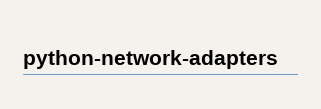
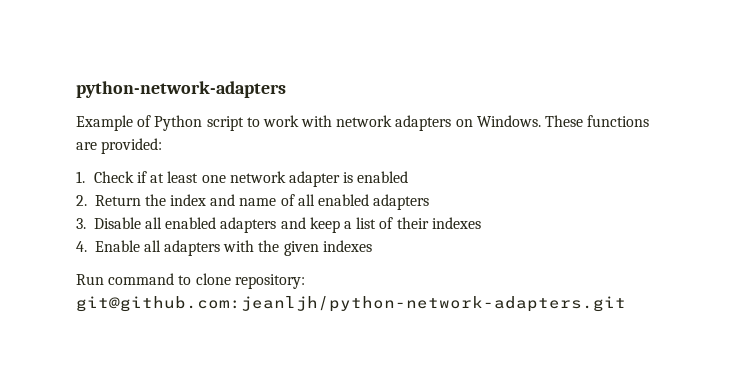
+ Example of Python script to work with network adapters on Windows. These functions are provided:
+ 1. Check if at least one network adapter is enabled
+ 2. Return the index and name of all enabled adapters
+ 3. Disable all enabled adapters and keep a list of their indexes
+ 4. Enable all adapters with the given indexes
+ Run command to clone repository: git@github.com:jeanljh/python-network-adapters.git

